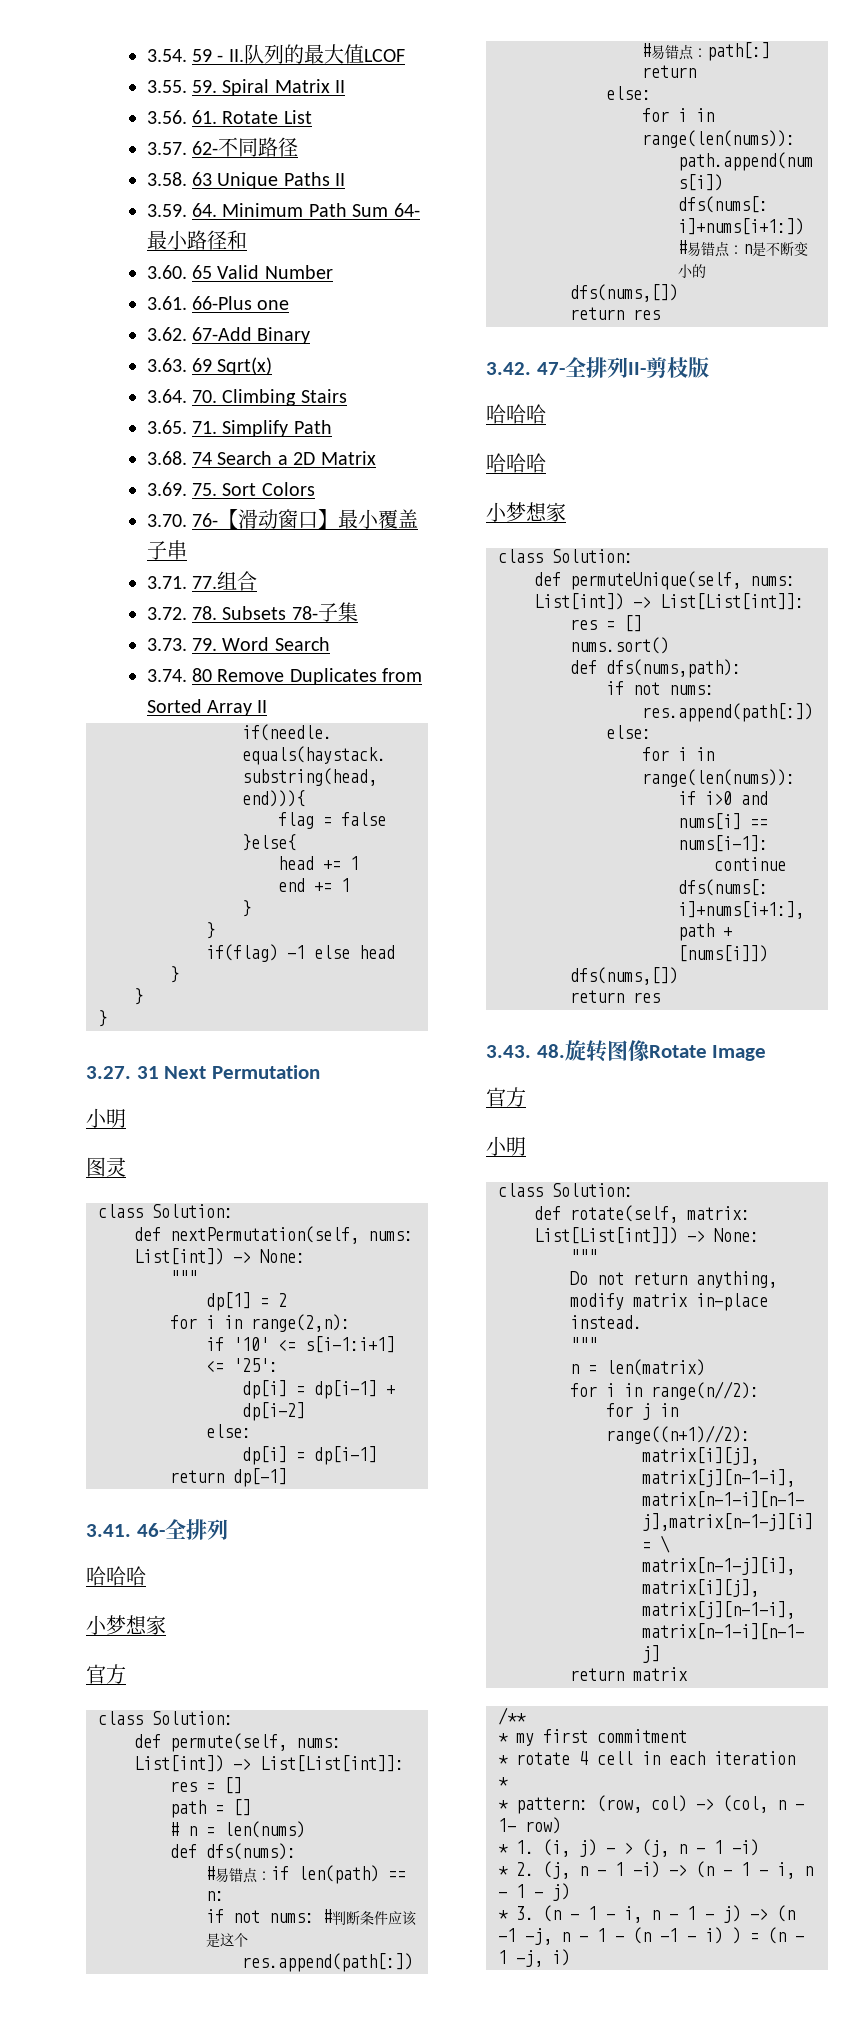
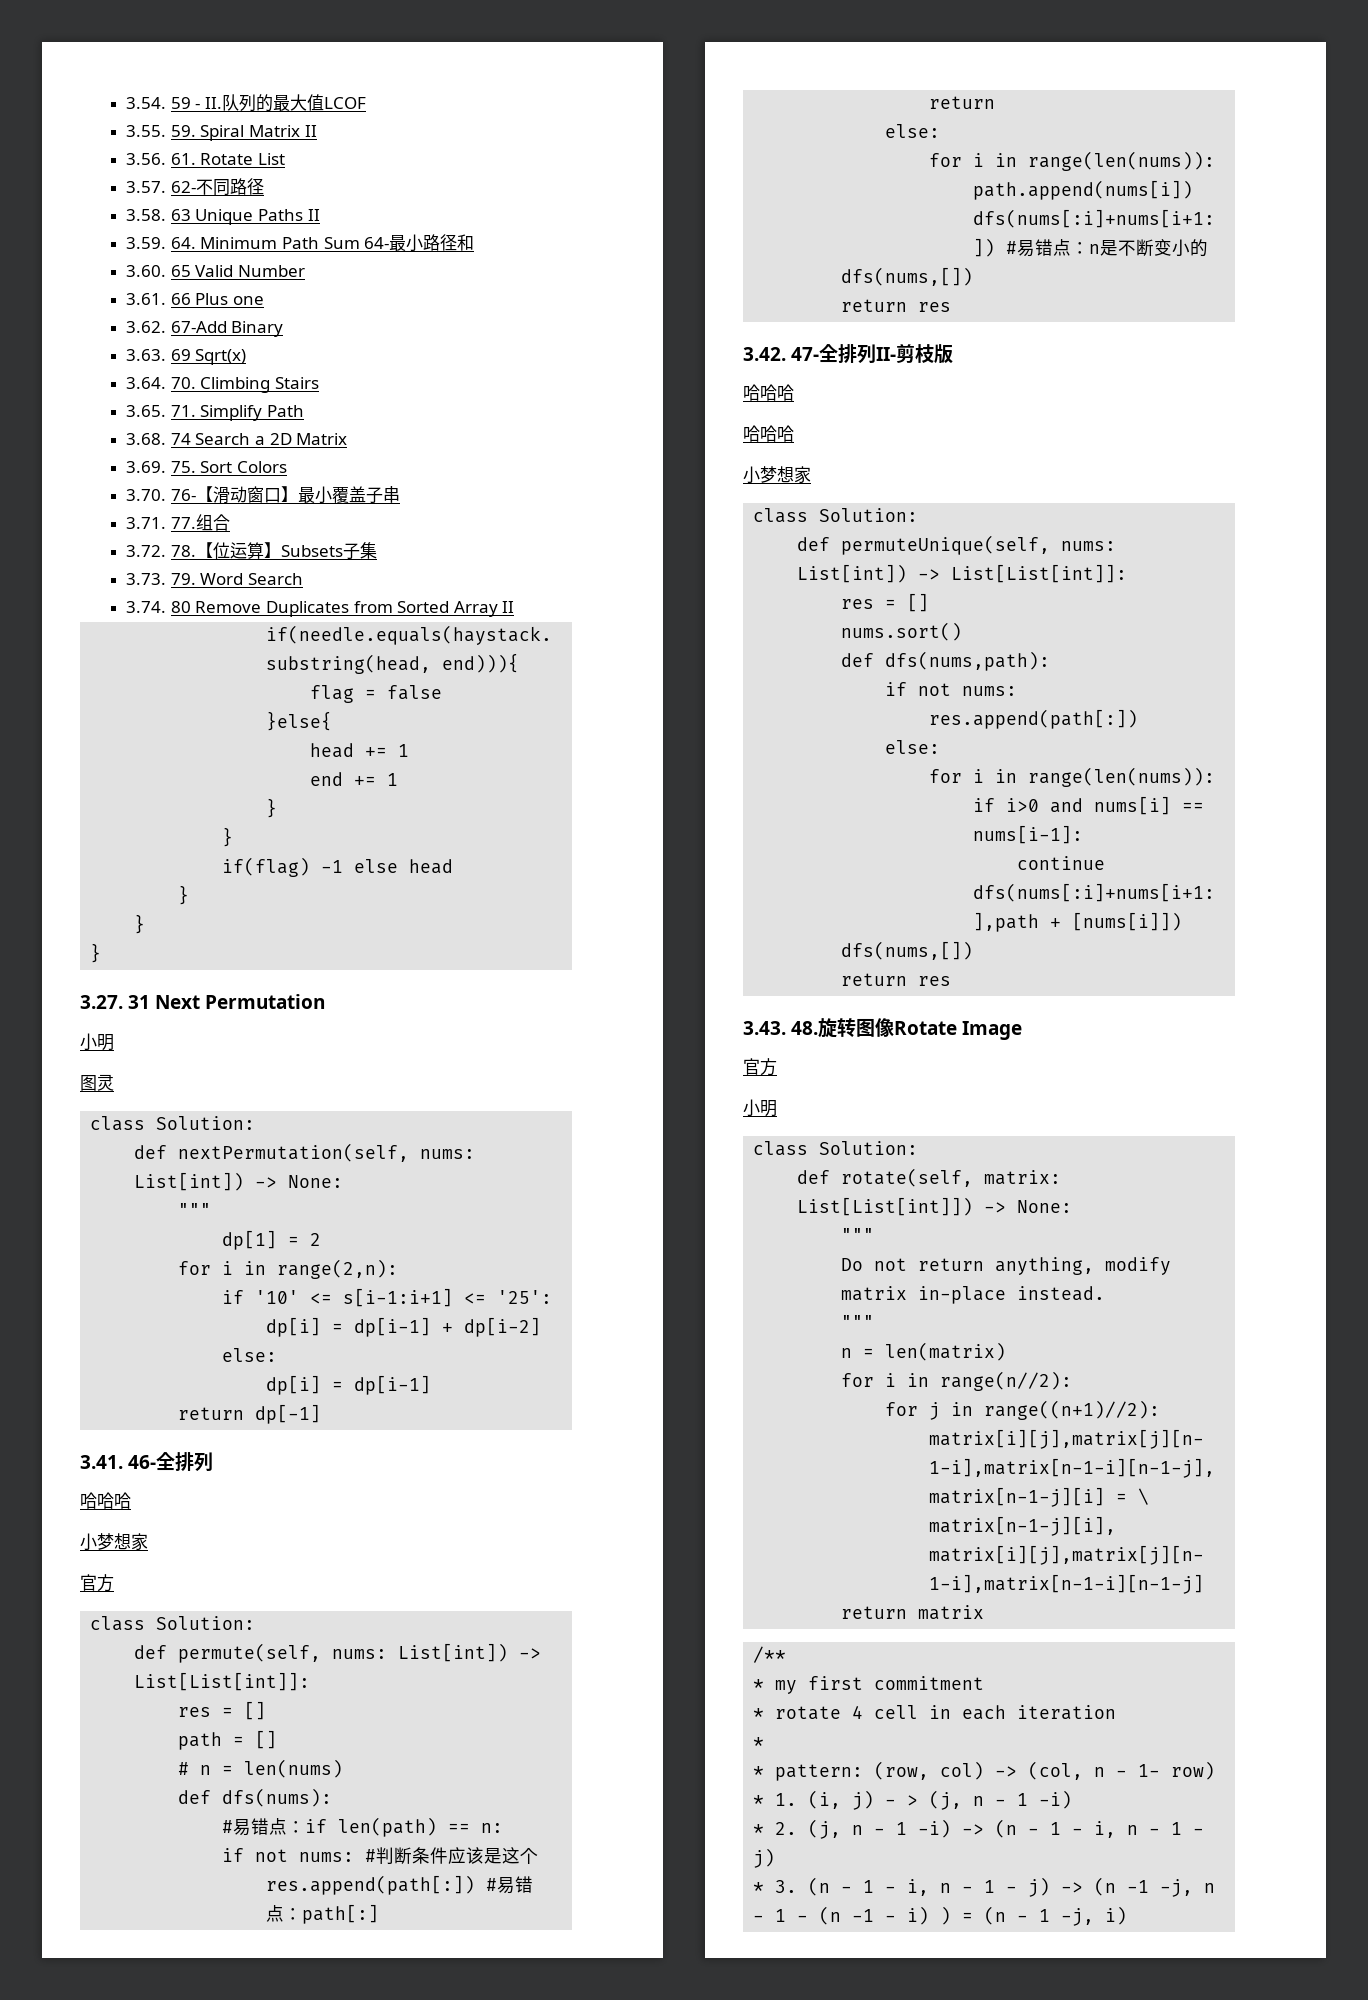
- 3.61. 66-Plus one
+ 3.61. 66 Plus one
- 3.72. 78. Subsets 78-子集
+ 3.72. 78.【位运算】Subsets子集

